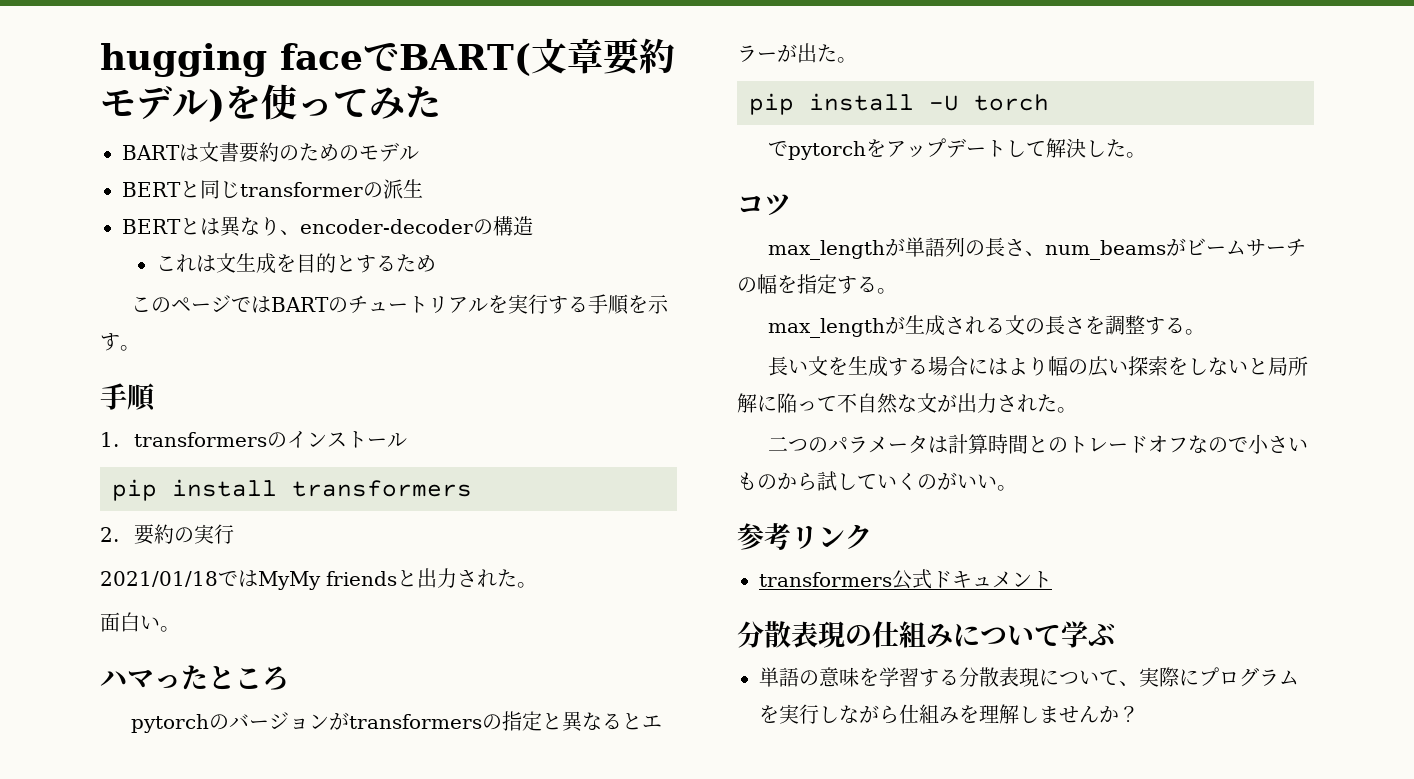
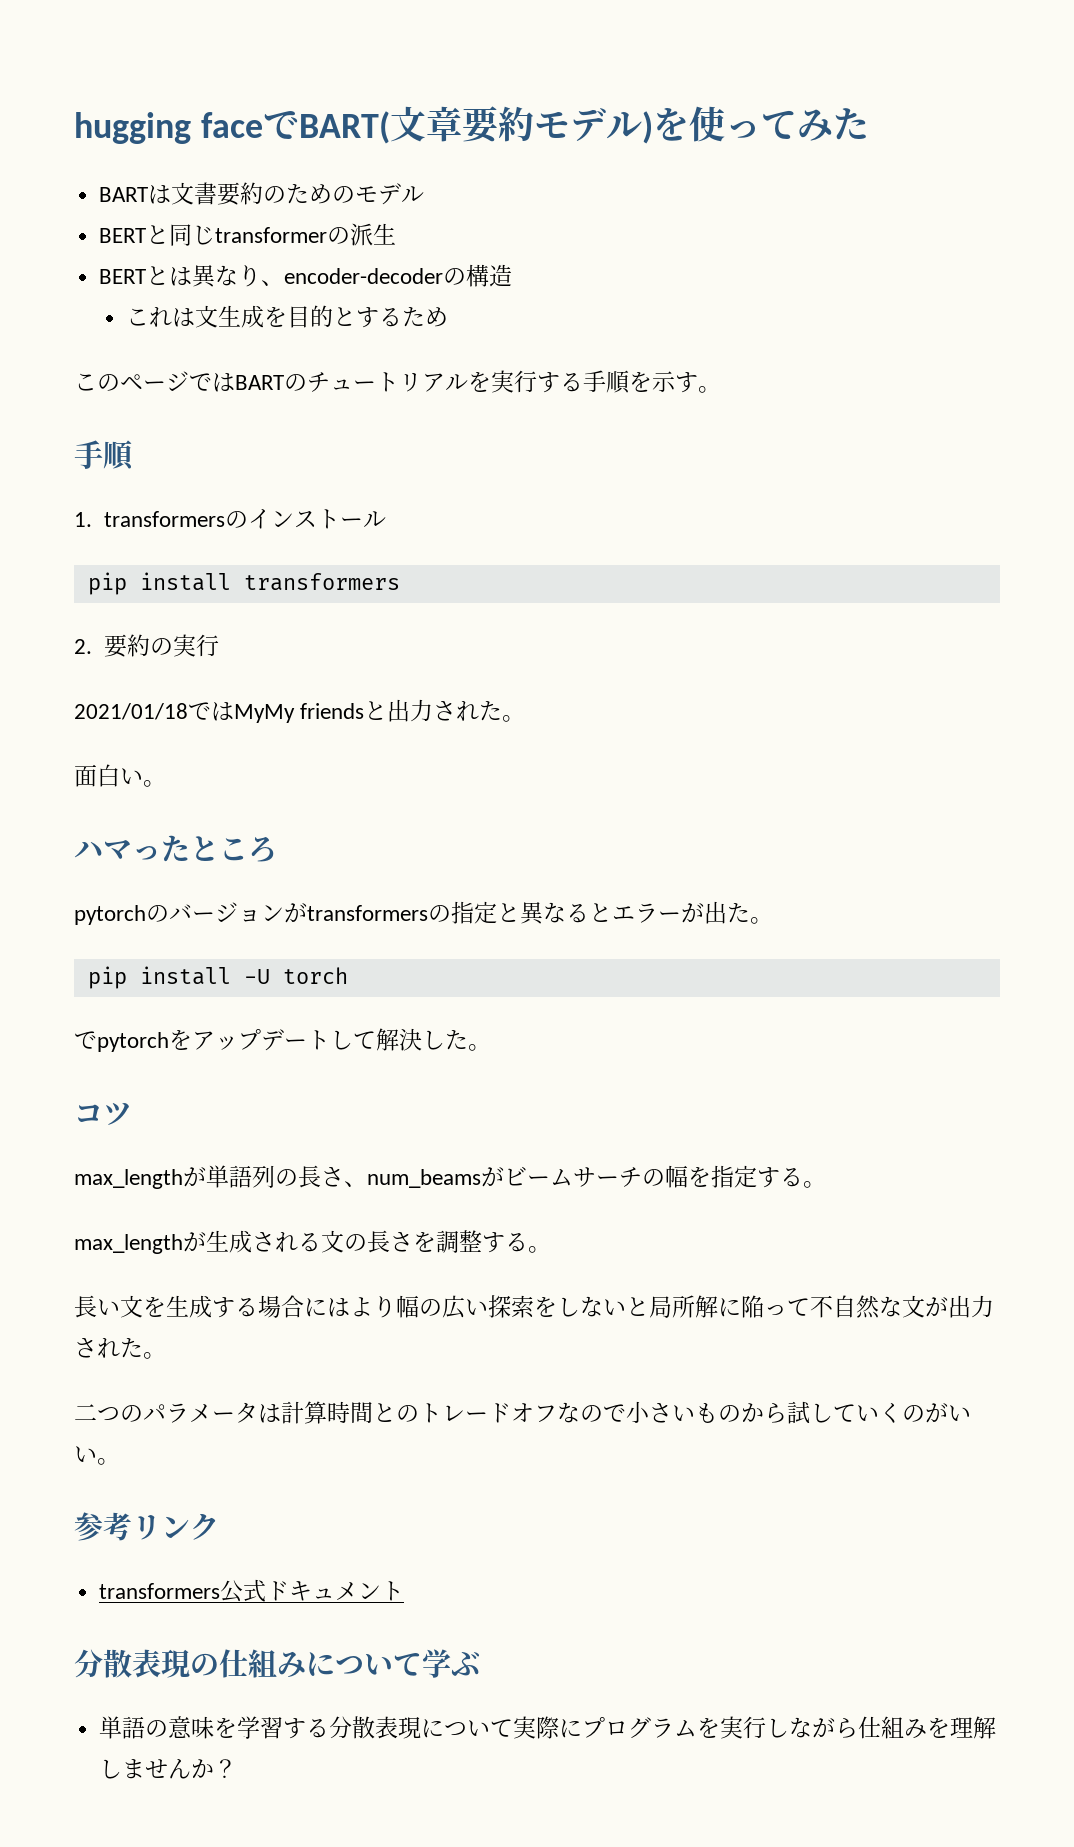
- 単語の意味を学習する分散表現について、実際にプログラムを実行しながら仕組みを理解しませんか？
+ 単語の意味を学習する分散表現について実際にプログラムを実行しながら仕組みを理解しませんか？

